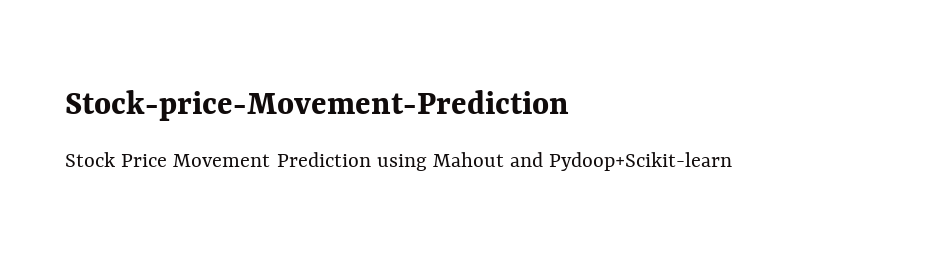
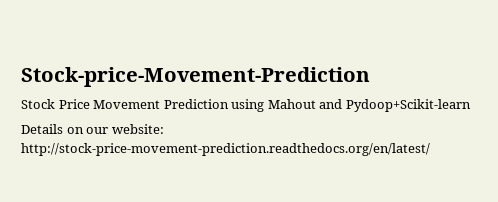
+ Details on our website: http://stock-price-movement-prediction.readthedocs.org/en/latest/

